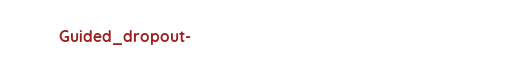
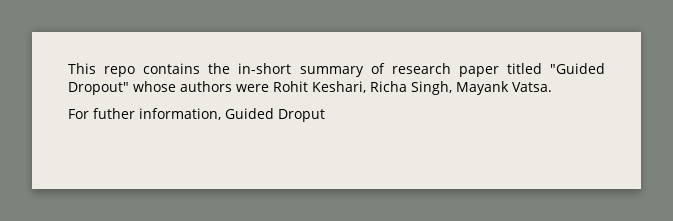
- Guided_dropout-
+ This repo contains the in-short summary of research paper titled "Guided Dropout" whose authors were Rohit Keshari, Richa Singh, Mayank Vatsa.
+ For futher information, Guided Droput

